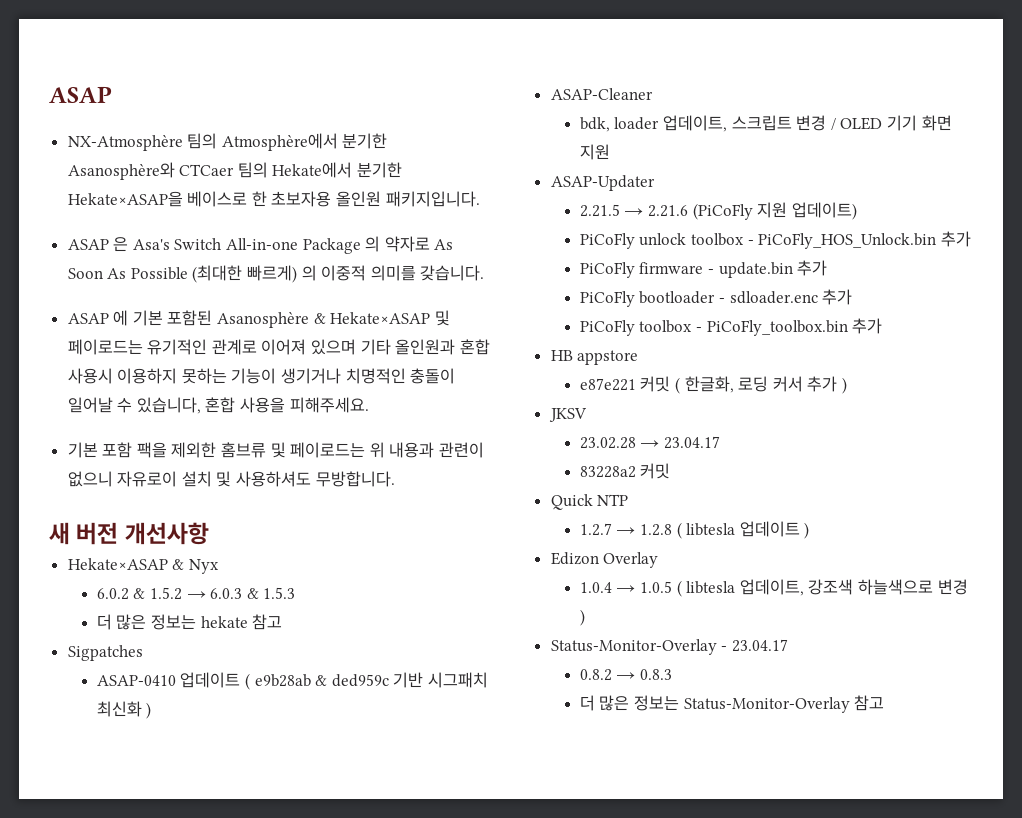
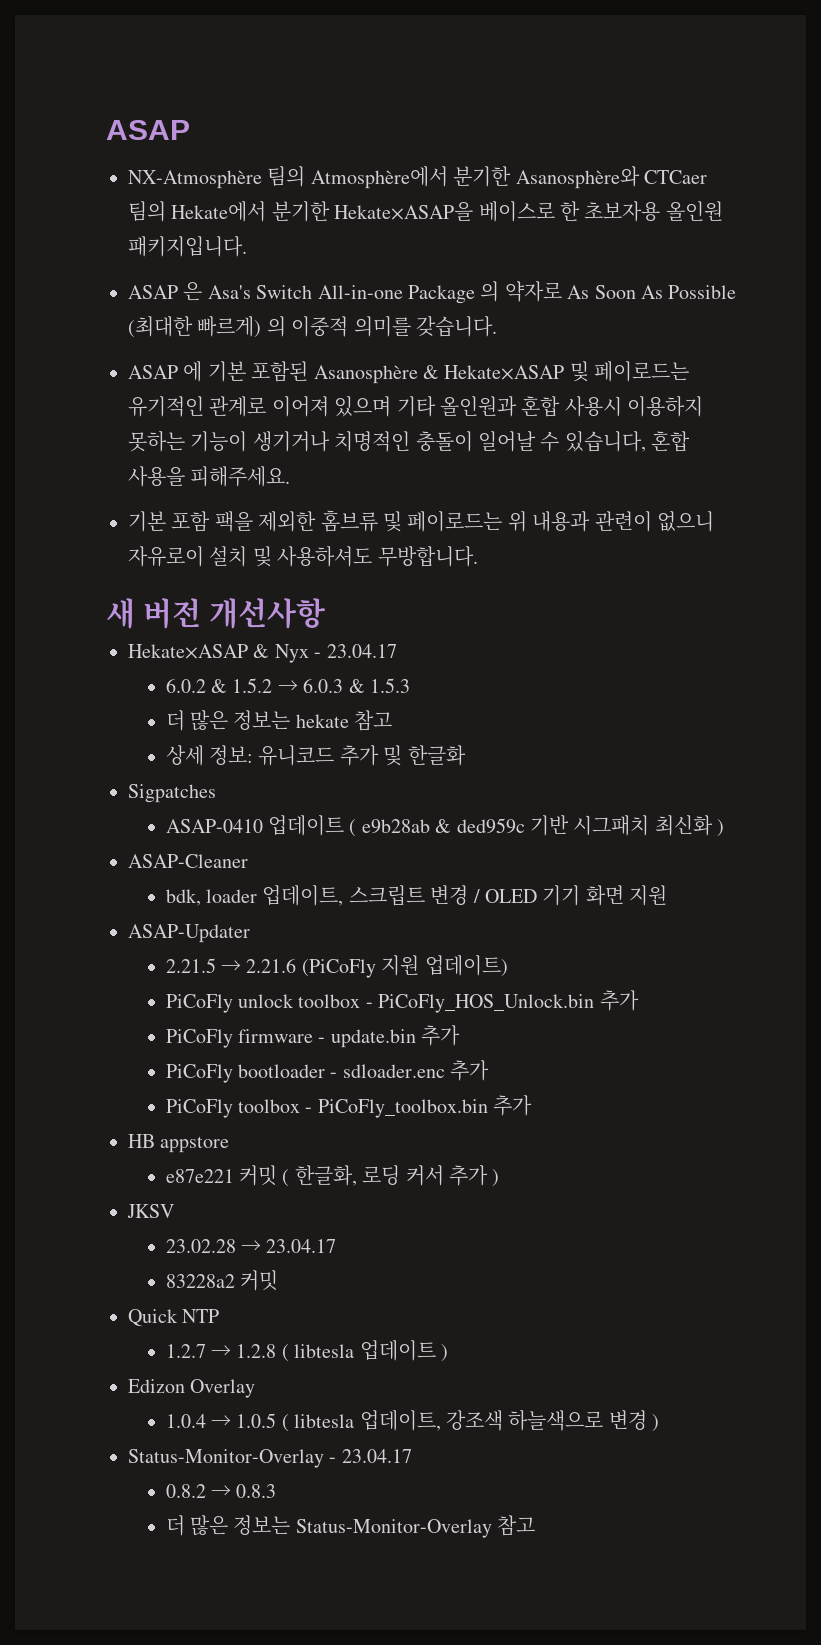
- Hekate×ASAP & Nyx
+ Hekate×ASAP & Nyx - 23.04.17
+ 상세 정보: 유니코드 추가 및 한글화

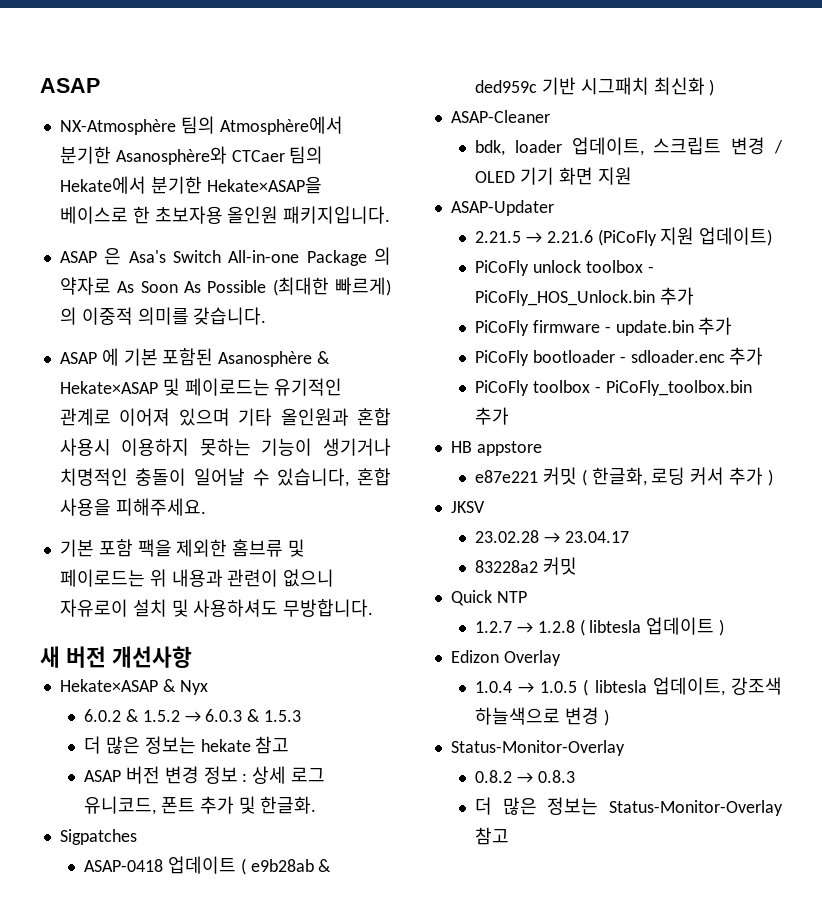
- Hekate×ASAP & Nyx - 23.04.17
+ Hekate×ASAP & Nyx
- 상세 정보: 유니코드 추가 및 한글화
+ ASAP 버전 변경 정보 : 상세 로그 유니코드, 폰트 추가 및 한글화.
- ASAP-0410 업데이트 ( e9b28ab & ded959c 기반 시그패치 최신화 )
+ ASAP-0418 업데이트 ( e9b28ab & ded959c 기반 시그패치 최신화 )
  1.0.4 → 1.0.5 ( libtesla 업데이트, 강조색 하늘색으로 변경 )
- Status-Monitor-Overlay - 23.04.17
+ Status-Monitor-Overlay

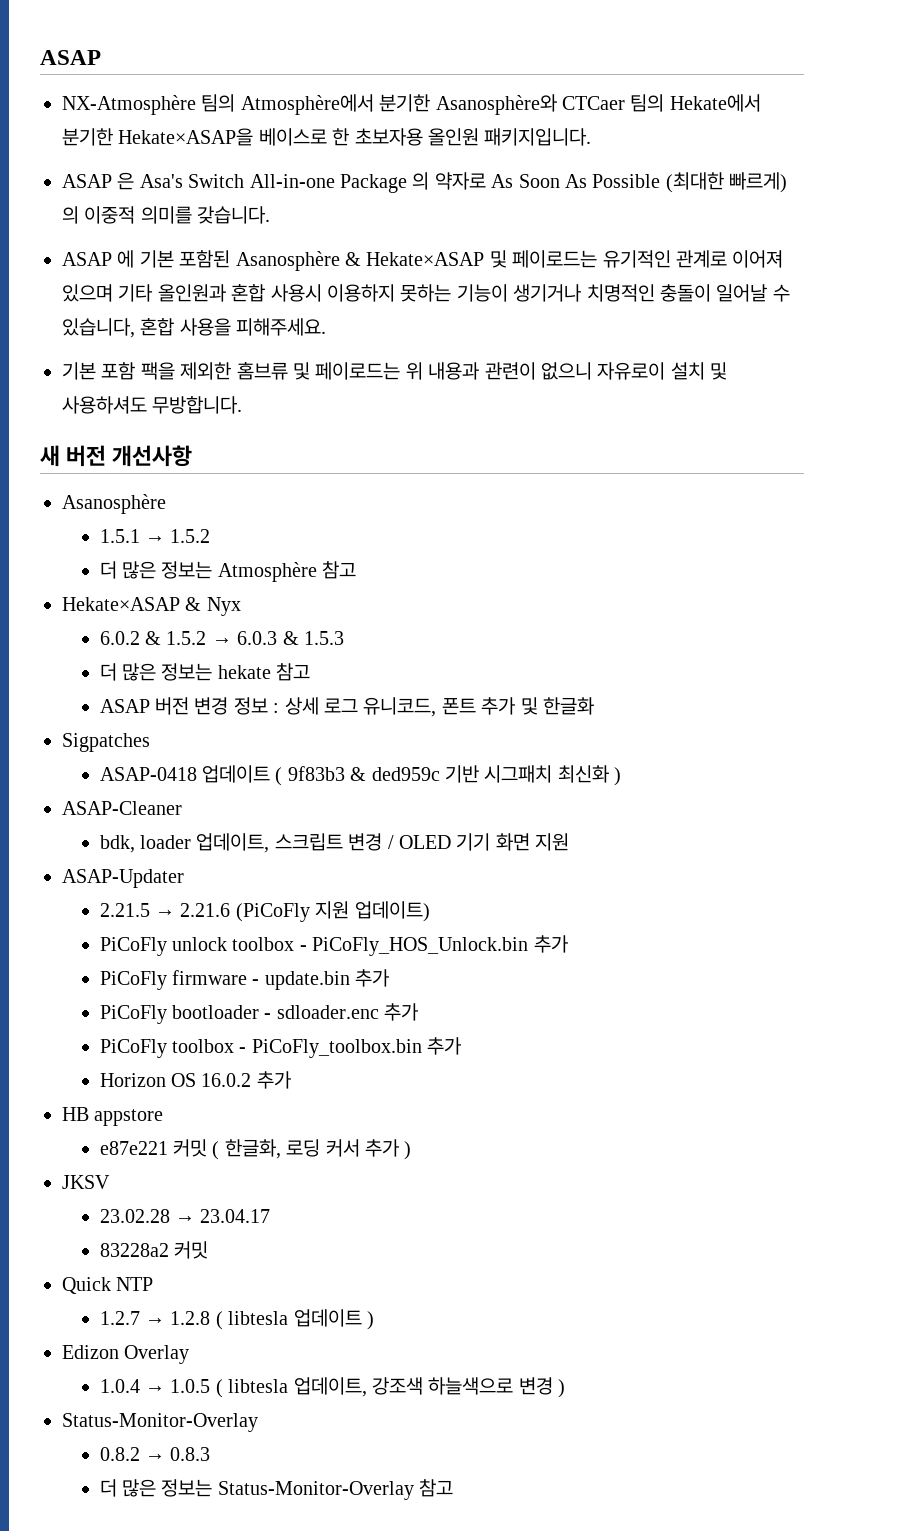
  새 버전 개선사항
+ Asanosphère
+ 1.5.1 → 1.5.2
+ 더 많은 정보는 Atmosphère 참고
- ASAP 버전 변경 정보 : 상세 로그 유니코드, 폰트 추가 및 한글화.
+ ASAP 버전 변경 정보 : 상세 로그 유니코드, 폰트 추가 및 한글화
- ASAP-0418 업데이트 ( e9b28ab & ded959c 기반 시그패치 최신화 )
+ ASAP-0418 업데이트 ( 9f83b3 & ded959c 기반 시그패치 최신화 )
+ Horizon OS 16.0.2 추가

